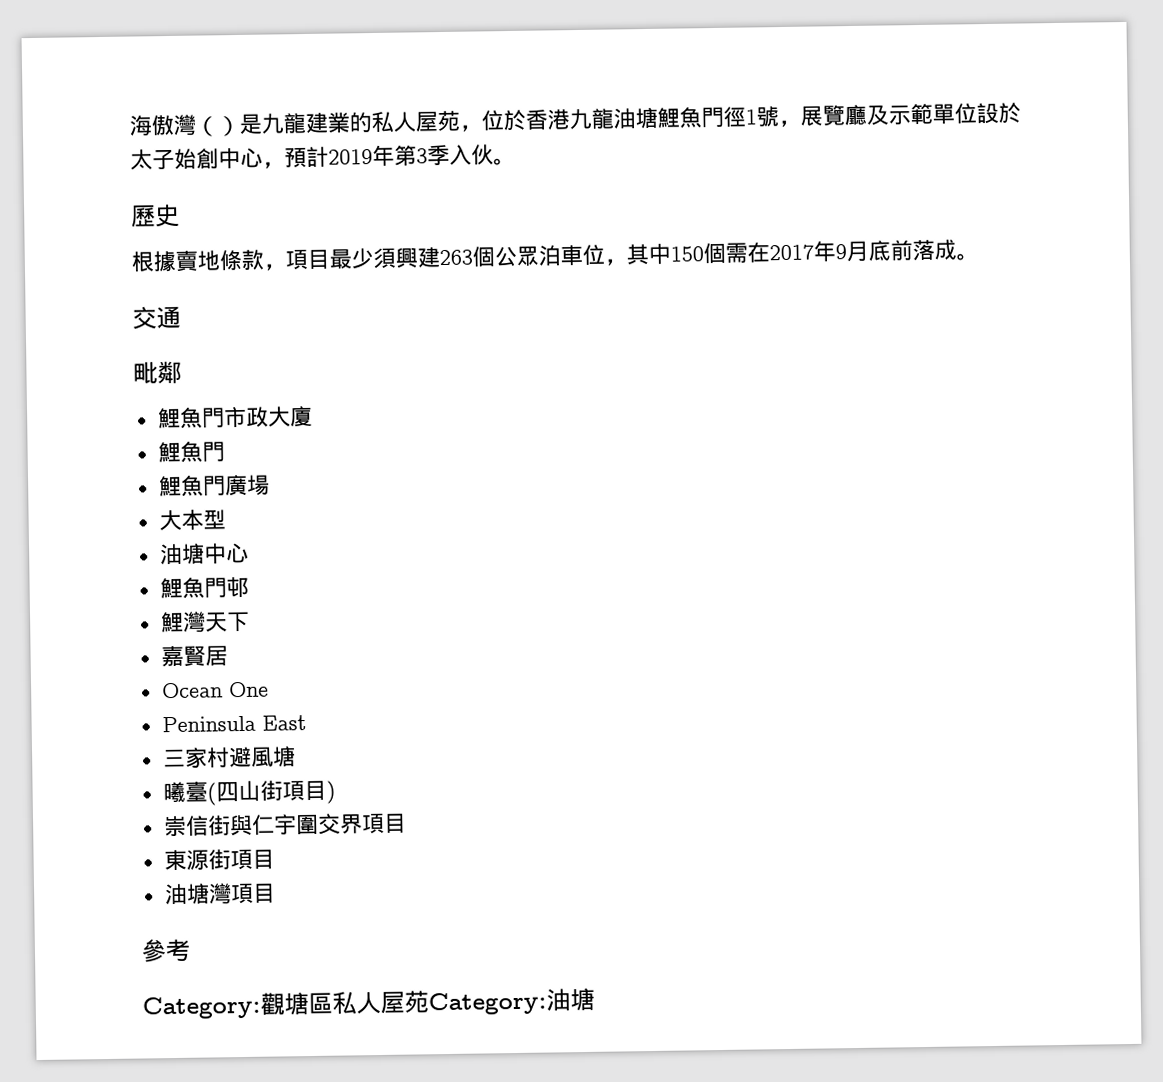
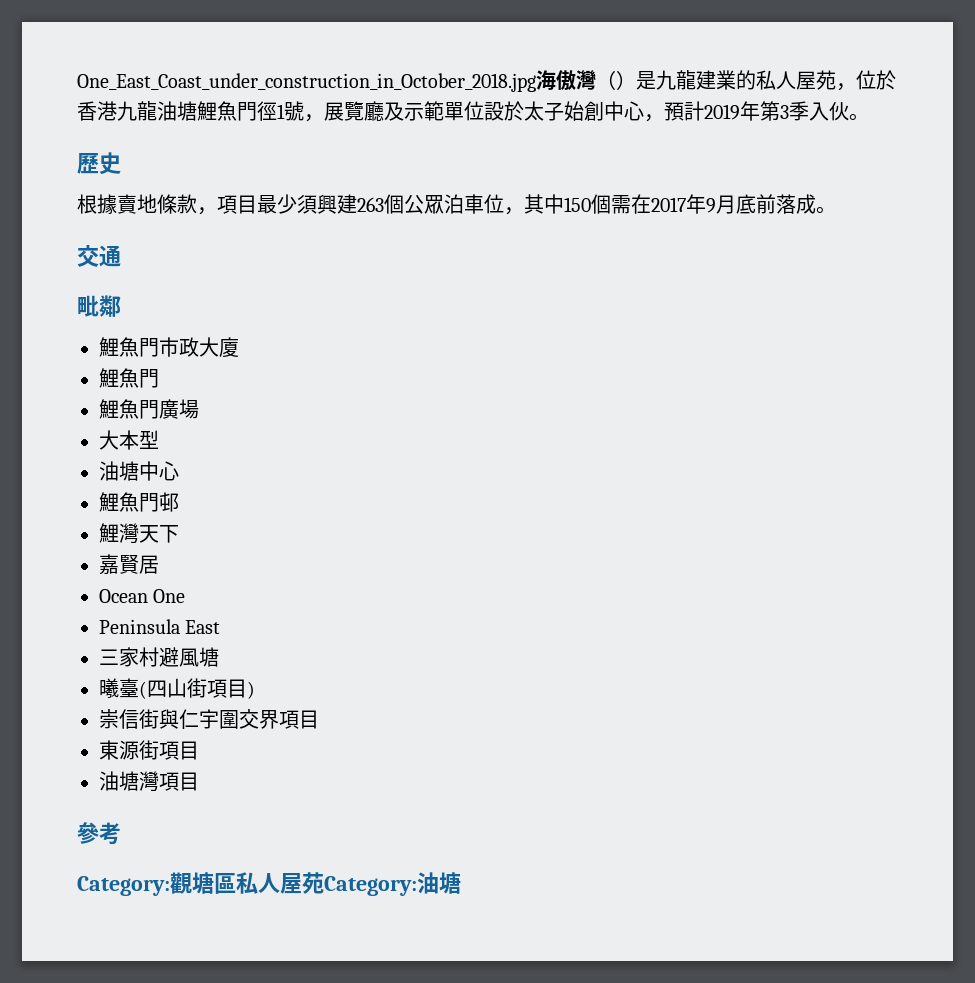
- 海傲灣（）是九龍建業的私人屋苑，位於香港九龍油塘鯉魚門徑1號，展覽廳及示範單位設於太子始創中心，預計2019年第3季入伙。
+ One_East_Coast_under_construction_in_October_2018.jpg海傲灣（）是九龍建業的私人屋苑，位於香港九龍油塘鯉魚門徑1號，展覽廳及示範單位設於太子始創中心，預計2019年第3季入伙。

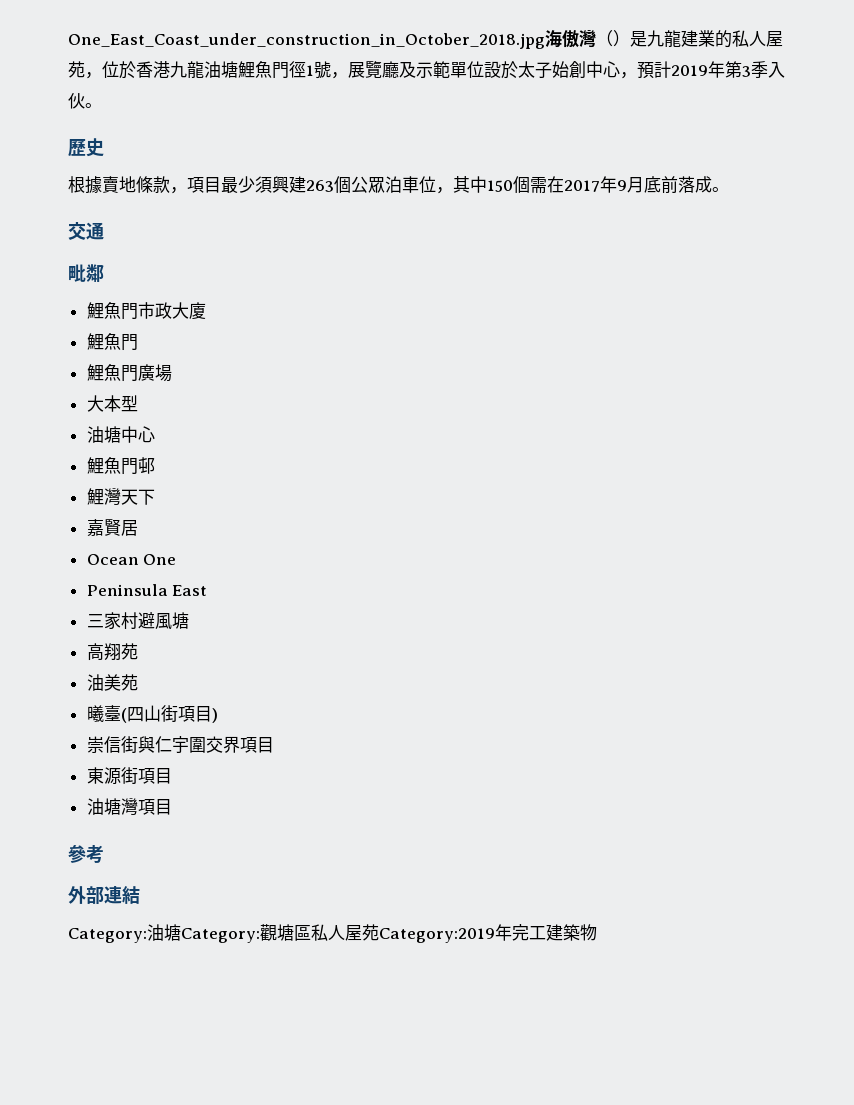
+ 高翔苑
+ 油美苑
- Category:觀塘區私人屋苑Category:油塘
+ 外部連結
+ Category:油塘Category:觀塘區私人屋苑Category:2019年完工建築物

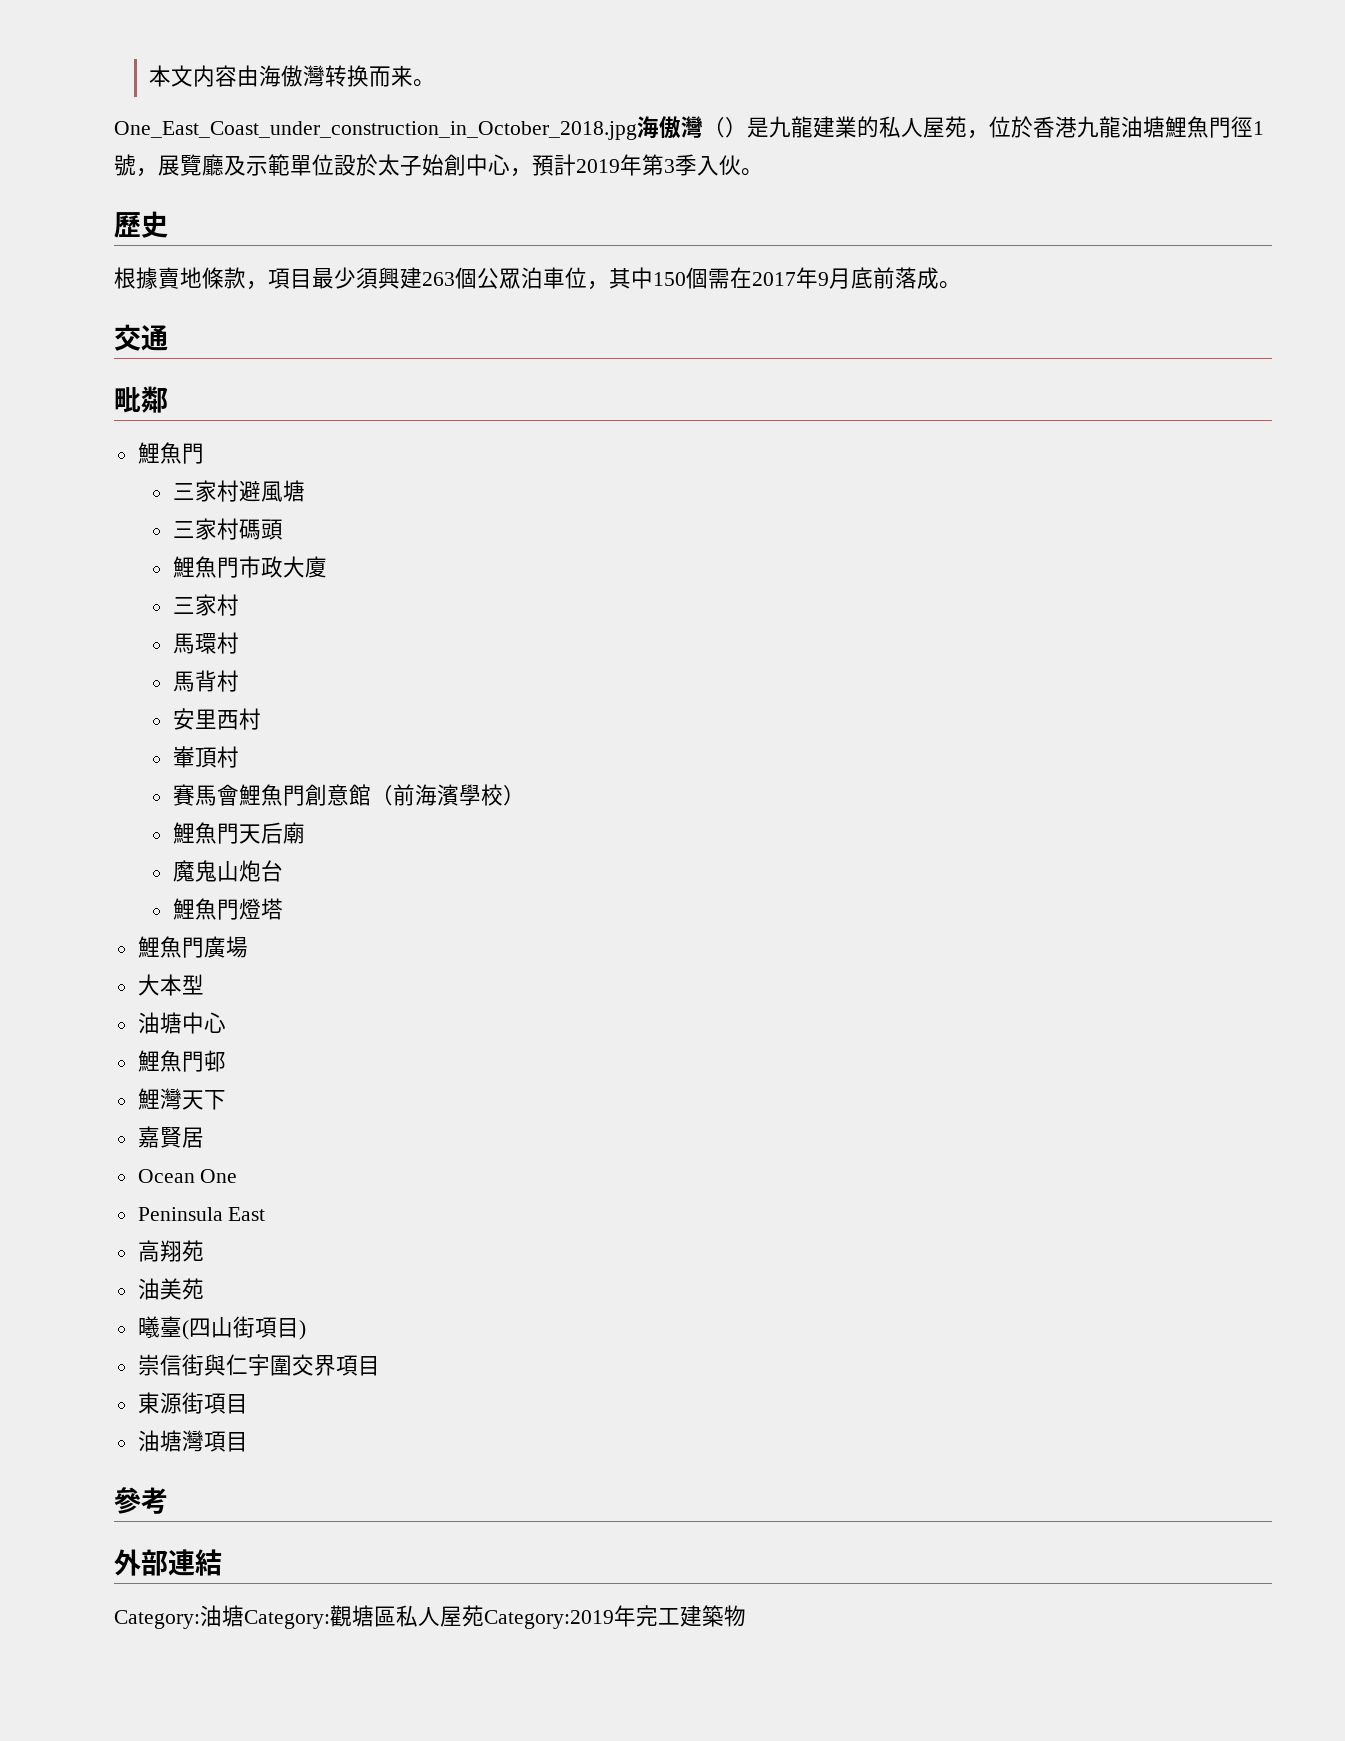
+ 本文内容由海傲灣转换而来。
  毗鄰
+ 鯉魚門
+ 三家村避風塘
+ 三家村碼頭
  鯉魚門市政大廈
- 鯉魚門
+ 三家村
+ 馬環村
+ 馬背村
+ 安里西村
+ 輋頂村
+ 賽馬會鯉魚門創意館（前海濱學校）
+ 鯉魚門天后廟
+ 魔鬼山炮台
+ 鯉魚門燈塔
- 三家村避風塘

